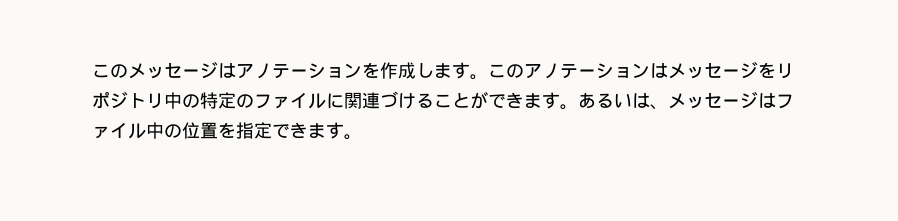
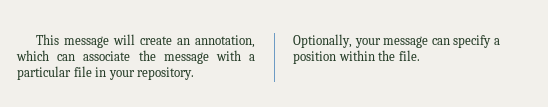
- このメッセージはアノテーションを作成します。このアノテーションはメッセージをリポジトリ中の特定のファイルに関連づけることができます。あるいは、メッセージはファイル中の位置を指定できます。
+ This message will create an annotation, which can associate the message with a particular file in your repository. Optionally, your message can specify a position within the file.

